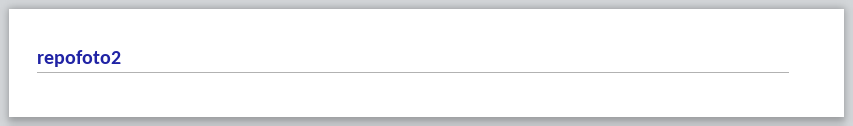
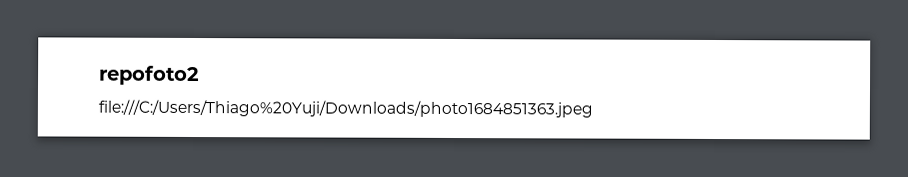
+ file:///C:/Users/Thiago%20Yuji/Downloads/photo1684851363.jpeg

